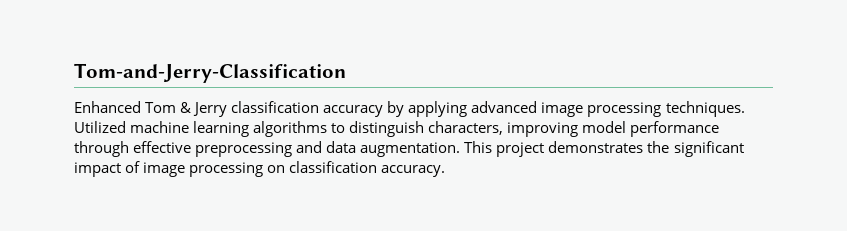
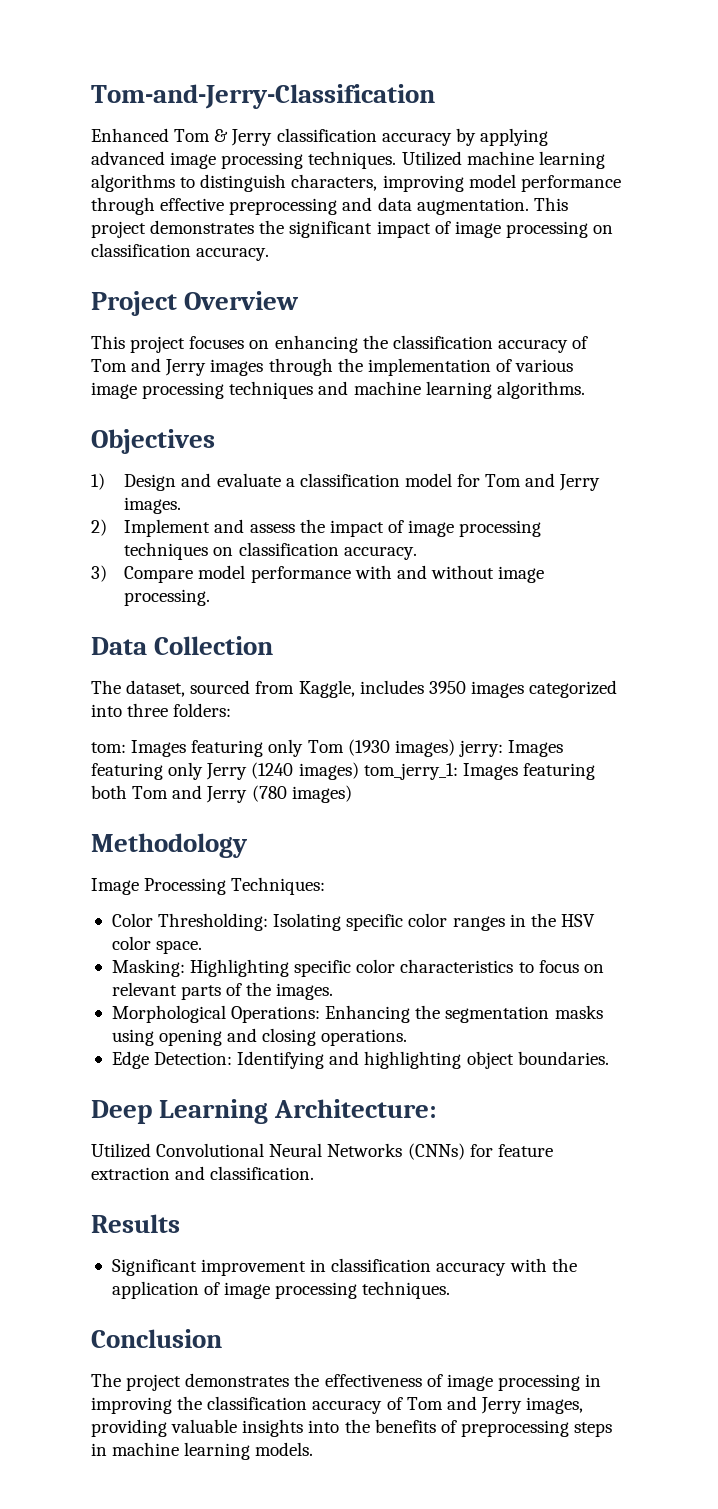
+ Project Overview
+ This project focuses on enhancing the classification accuracy of Tom and Jerry images through the implementation of various image processing techniques and machine learning algorithms.
+ Objectives
+ 1) Design and evaluate a classification model for Tom and Jerry images.
+ 2) Implement and assess the impact of image processing techniques on classification accuracy.
+ 3) Compare model performance with and without image processing.
+ Data Collection
+ The dataset, sourced from Kaggle, includes 3950 images categorized into three folders:
+ tom: Images featuring only Tom (1930 images) jerry: Images featuring only Jerry (1240 images) tom_jerry_1: Images featuring both Tom and Jerry (780 images)
+ Methodology
+ Image Processing Techniques:
+ Color Thresholding: Isolating specific color ranges in the HSV color space.
+ Masking: Highlighting specific color characteristics to focus on relevant parts of the images.
+ Morphological Operations: Enhancing the segmentation masks using opening and closing operations.
+ Edge Detection: Identifying and highlighting object boundaries.
+ Deep Learning Architecture:
+ Utilized Convolutional Neural Networks (CNNs) for feature extraction and classification.
+ Results
+ Significant improvement in classification accuracy with the application of image processing techniques.
+ Conclusion
+ The project demonstrates the effectiveness of image processing in improving the classification accuracy of Tom and Jerry images, providing valuable insights into the benefits of preprocessing steps in machine learning models.

